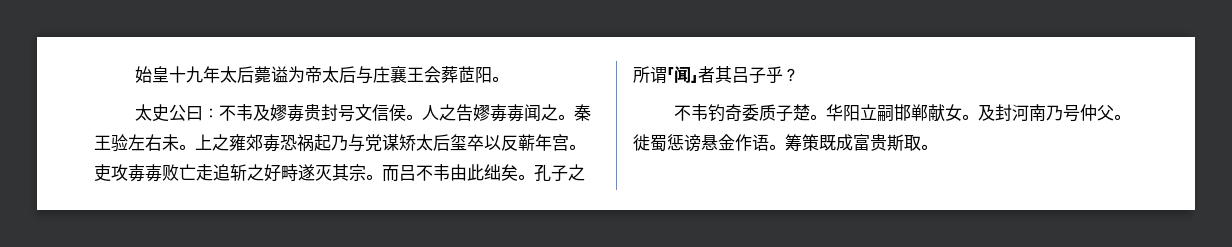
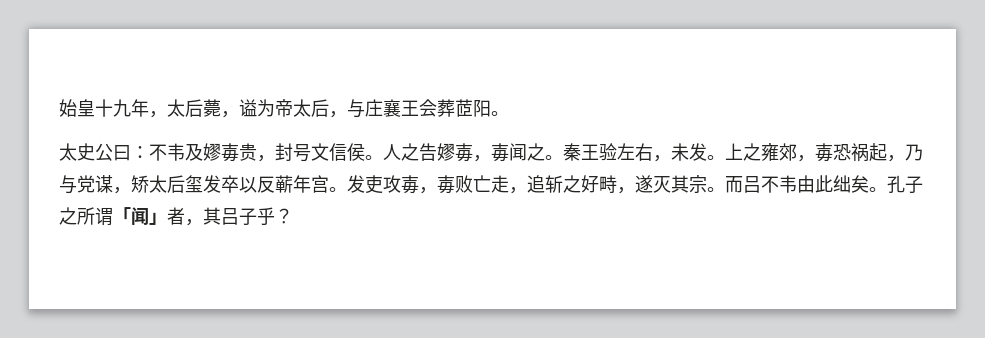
- 始皇十九年太后薨谥为帝太后与庄襄王会葬茝阳。
+ 始皇十九年，太后薨，谥为帝太后，与庄襄王会葬茝阳。
- 太史公曰：不韦及嫪毐贵封号文信侯。
+ 太史公曰：不韦及嫪毐贵，封号文信侯。
- 人之告嫪毐毐闻之。
+ 人之告嫪毐，毐闻之。
- 秦王验左右未。
+ 秦王验左右，未发。
- 上之雍郊毐恐祸起乃与党谋矫太后玺卒以反蕲年宫。
+ 上之雍郊，毐恐祸起，乃与党谋，矫太后玺发卒以反蕲年宫。
- 吏攻毐毐败亡走追斩之好畤遂灭其宗。
+ 发吏攻毐，毐败亡走，追斩之好畤，遂灭其宗。
- 孔子之所谓「闻」者其吕子乎？
+ 孔子之所谓「闻」者，其吕子乎？
- 不韦钓奇委质子楚。华阳立嗣邯郸献女。及封河南乃号仲父。徙蜀惩谤悬金作语。筹策既成富贵斯取。

